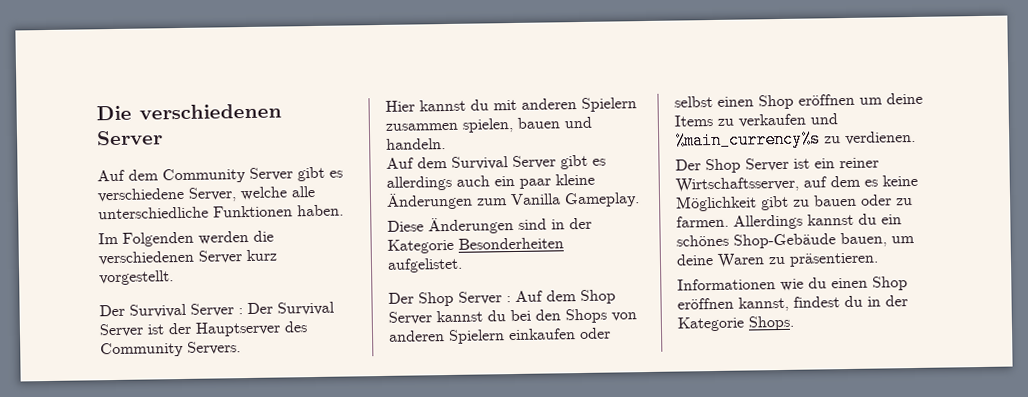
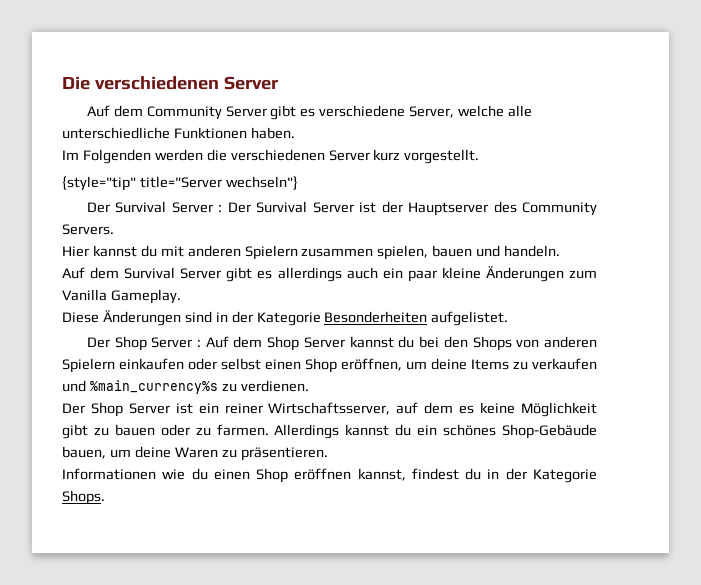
+ {style="tip" title="Server wechseln"}
- Der Shop Server : Auf dem Shop Server kannst du bei den Shops von anderen Spielern einkaufen oder selbst einen Shop eröffnen um deine Items zu verkaufen und %main_currency%s zu verdienen.
+ Der Shop Server : Auf dem Shop Server kannst du bei den Shops von anderen Spielern einkaufen oder selbst einen Shop eröffnen, um deine Items zu verkaufen und %main_currency%s zu verdienen.

